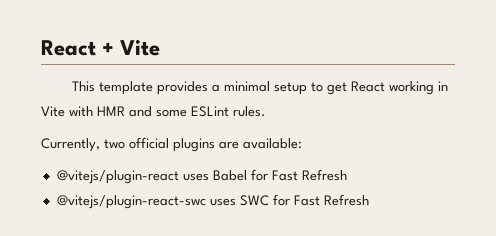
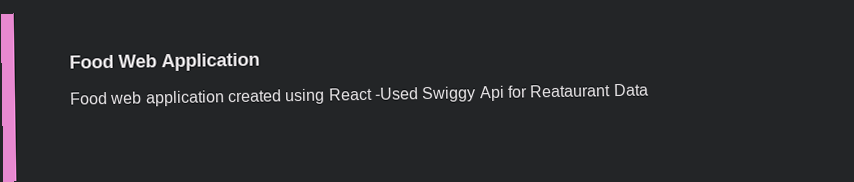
- React + Vite
- This template provides a minimal setup to get React working in Vite with HMR and some ESLint rules.
- Currently, two official plugins are available:
- @vitejs/plugin-react uses Babel for Fast Refresh
- @vitejs/plugin-react-swc uses SWC for Fast Refresh
+ Food Web Application
+ Food web application created using React -Used Swiggy Api for Reataurant Data

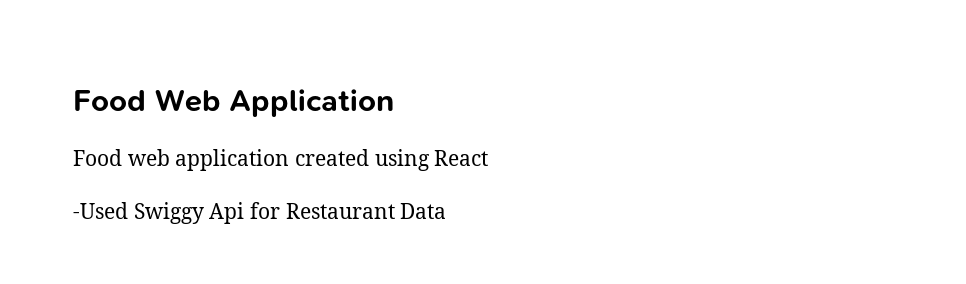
- Food web application created using React -Used Swiggy Api for Reataurant Data
+ Food web application created using React
+ -Used Swiggy Api for Restaurant Data

